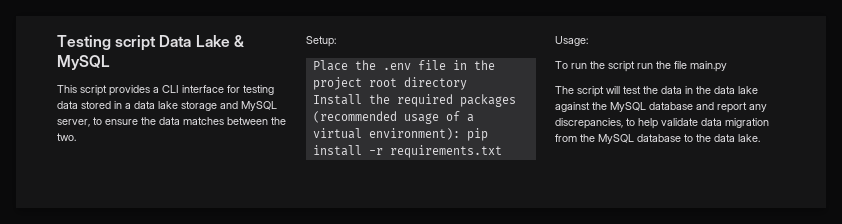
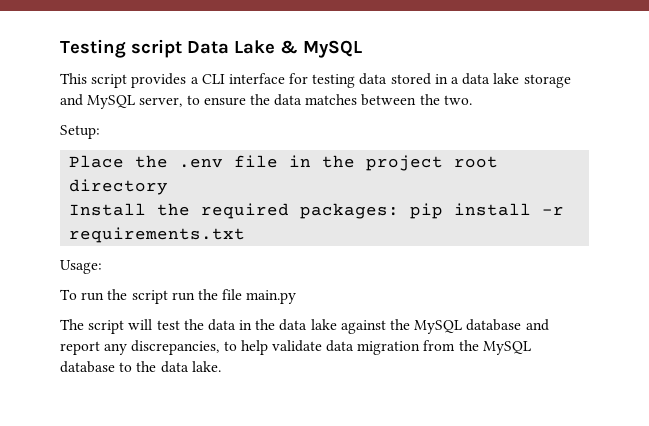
- Install the required packages (recommended usage of a virtual environment): pip install -r requirements.txt
+ Install the required packages: pip install -r requirements.txt

